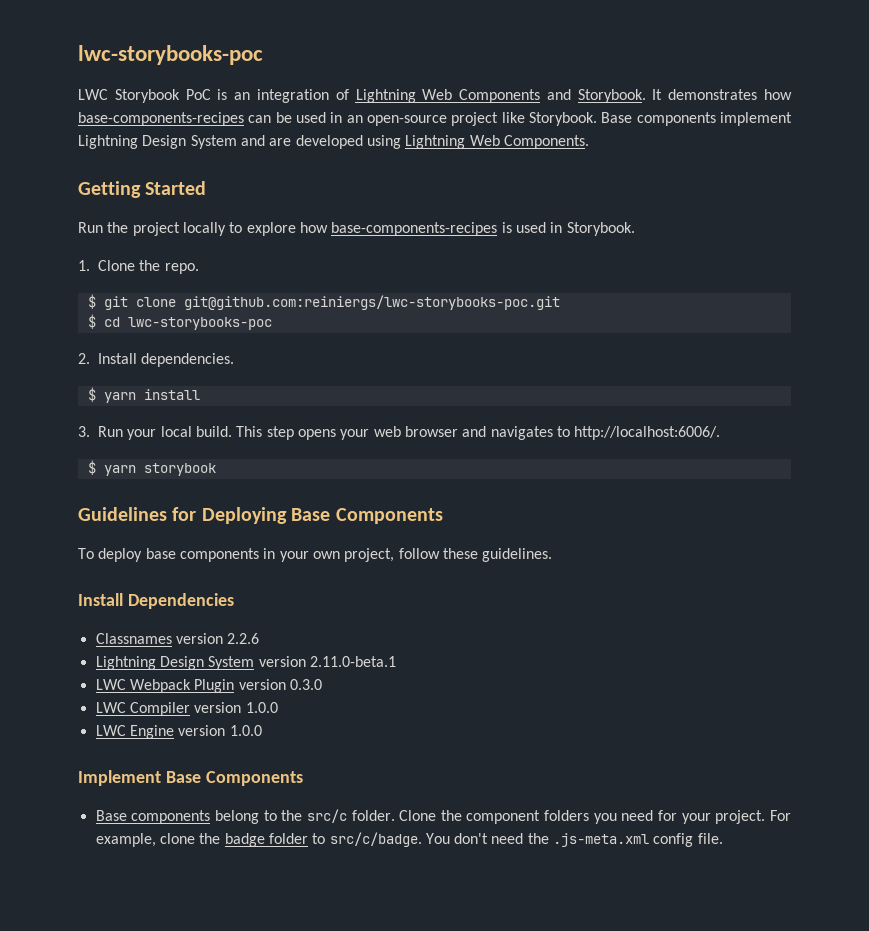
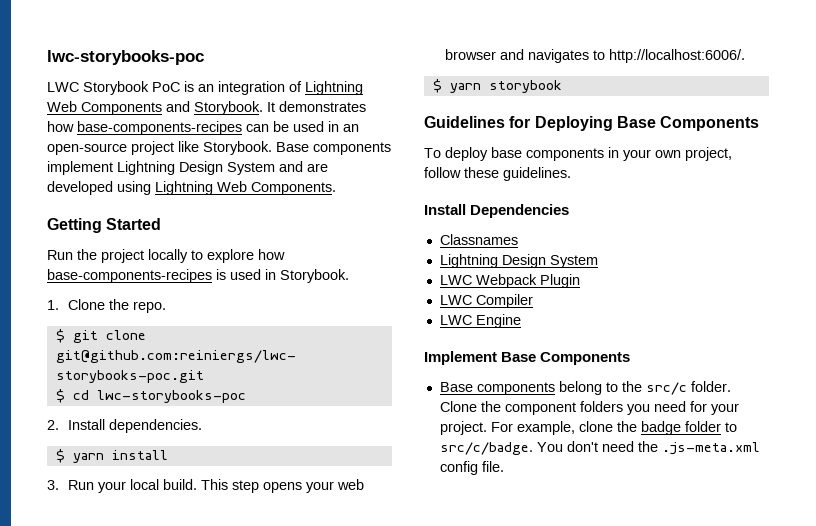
- Classnames version 2.2.6
- Lightning Design System version 2.11.0-beta.1
+ Classnames
+ Lightning Design System
- LWC Webpack Plugin version 0.3.0
+ LWC Webpack Plugin
- LWC Compiler version 1.0.0
+ LWC Compiler
- LWC Engine version 1.0.0
+ LWC Engine

